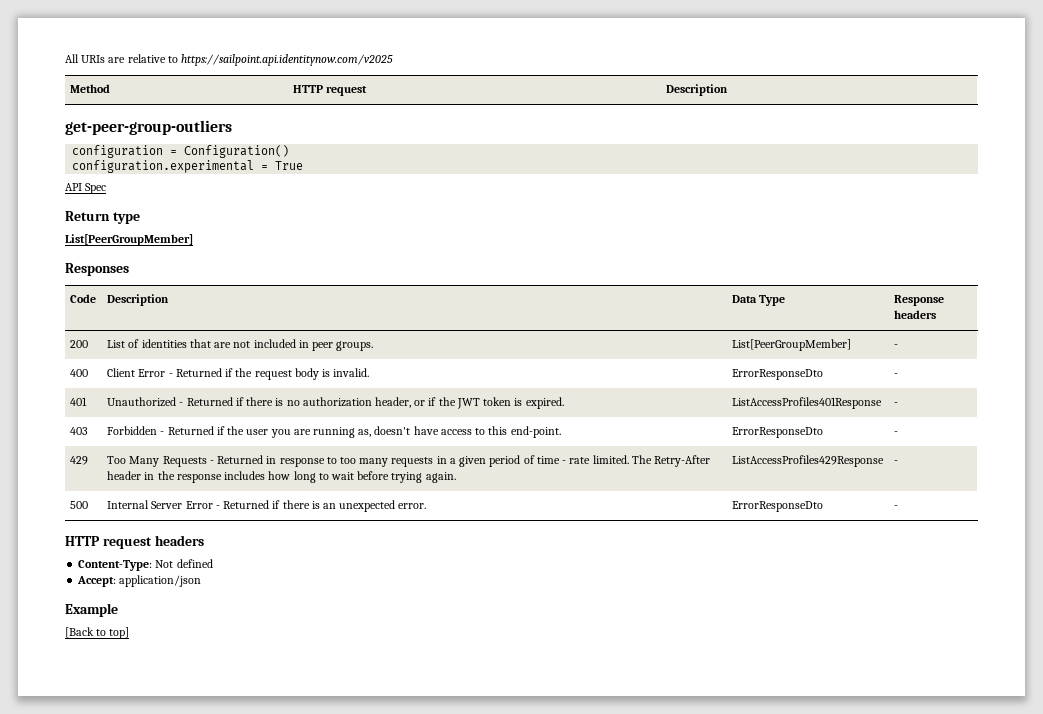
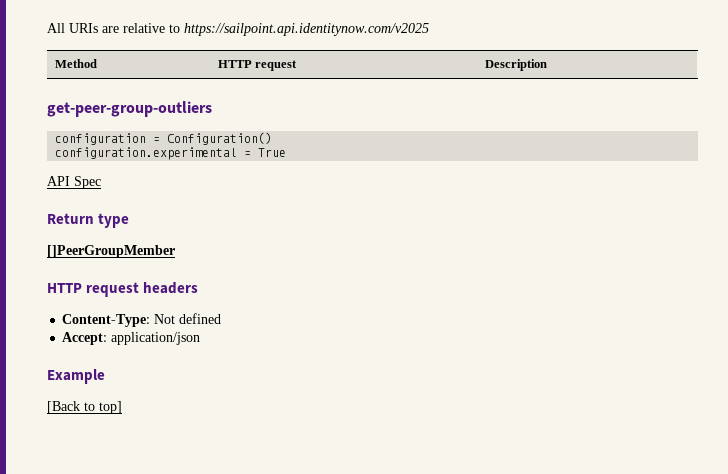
  Return type
- List[PeerGroupMember]
- Responses
- Code | Description | Data Type | Response headers
- 200 | List of identities that are not included in peer groups. | List[PeerGroupMember] | -
- 400 | Client Error - Returned if the request body is invalid. | ErrorResponseDto | -
- 401 | Unauthorized - Returned if there is no authorization header, or if the JWT token is expired. | ListAccessProfiles401Response | -
- 403 | Forbidden - Returned if the user you are running as, doesn't have access to this end-point. | ErrorResponseDto | -
- 429 | Too Many Requests - Returned in response to too many requests in a given period of time - rate limited. The Retry-After header in the response includes how long to wait before trying again. | ListAccessProfiles429Response | -
- 500 | Internal Server Error - Returned if there is an unexpected error. | ErrorResponseDto | -
+ []PeerGroupMember

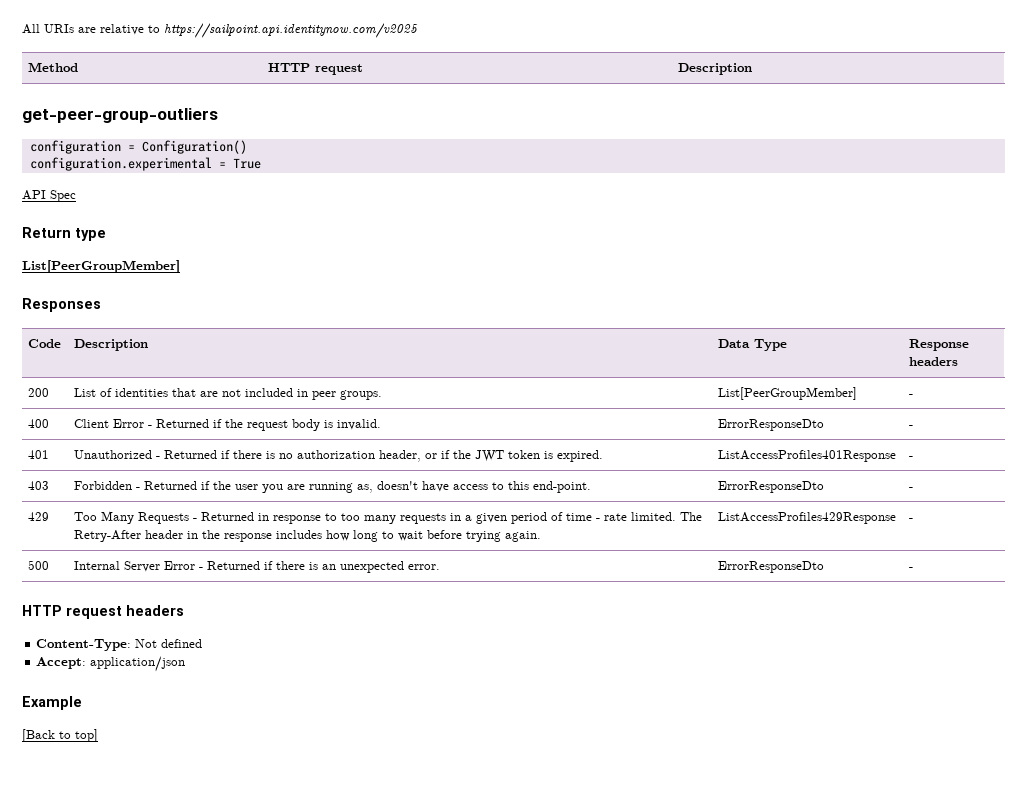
  Return type
- []PeerGroupMember
+ List[PeerGroupMember]
+ Responses
+ Code | Description | Data Type | Response headers
+ 200 | List of identities that are not included in peer groups. | List[PeerGroupMember] | -
+ 400 | Client Error - Returned if the request body is invalid. | ErrorResponseDto | -
+ 401 | Unauthorized - Returned if there is no authorization header, or if the JWT token is expired. | ListAccessProfiles401Response | -
+ 403 | Forbidden - Returned if the user you are running as, doesn't have access to this end-point. | ErrorResponseDto | -
+ 429 | Too Many Requests - Returned in response to too many requests in a given period of time - rate limited. The Retry-After header in the response includes how long to wait before trying again. | ListAccessProfiles429Response | -
+ 500 | Internal Server Error - Returned if there is an unexpected error. | ErrorResponseDto | -

